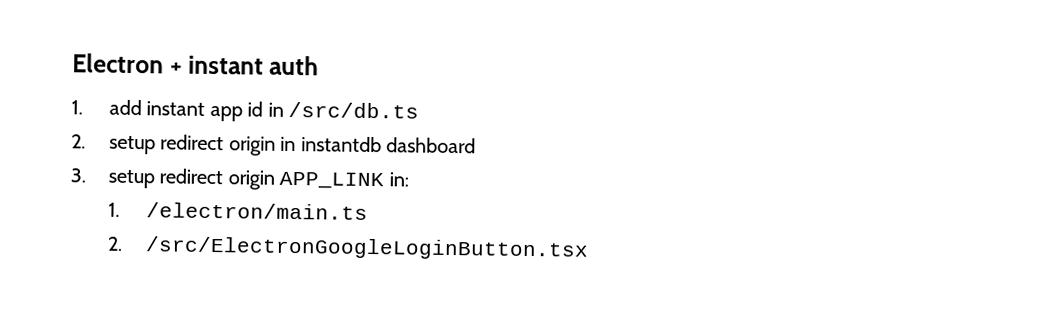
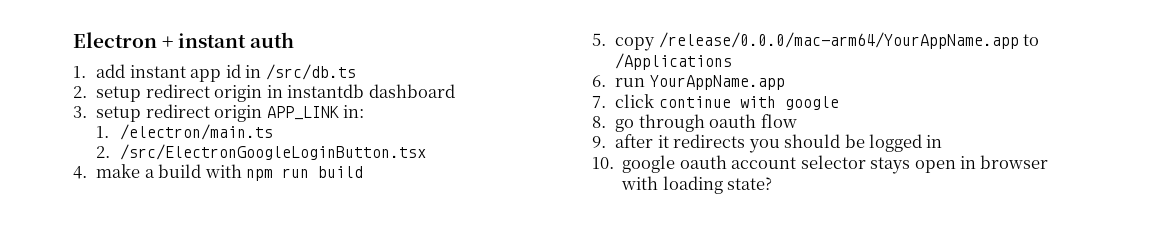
+ 4. make a build with npm run build
+ 5. copy /release/0.0.0/mac-arm64/YourAppName.app to /Applications
+ 6. run YourAppName.app
+ 7. click continue with google
+ 8. go through oauth flow
+ 9. after it redirects you should be logged in
+ 10. google oauth account selector stays open in browser with loading state?

